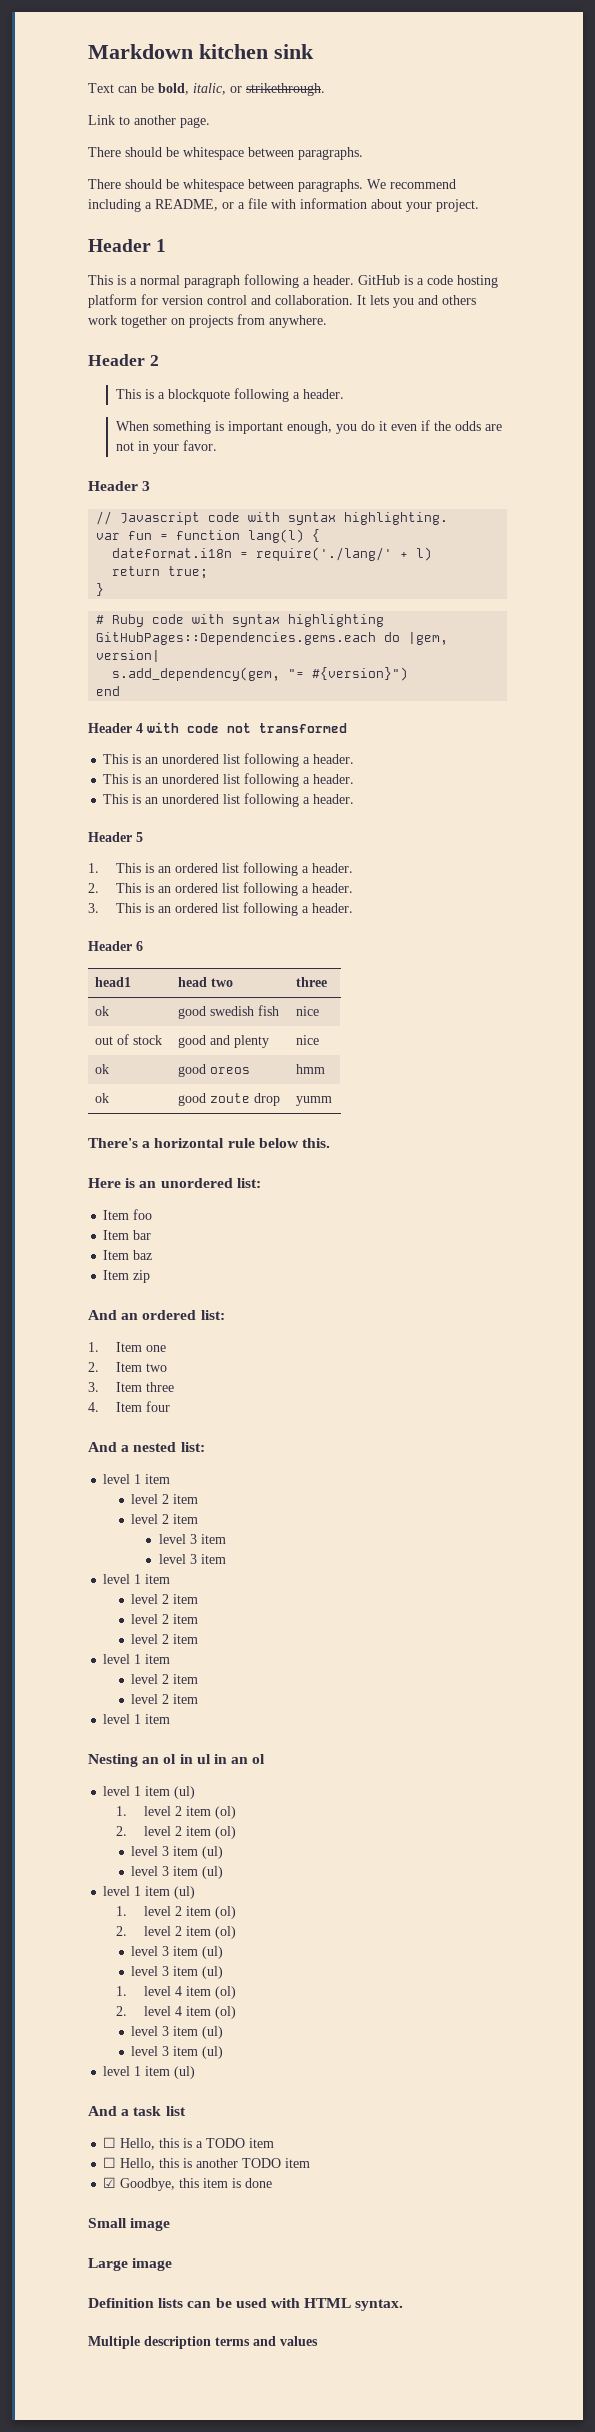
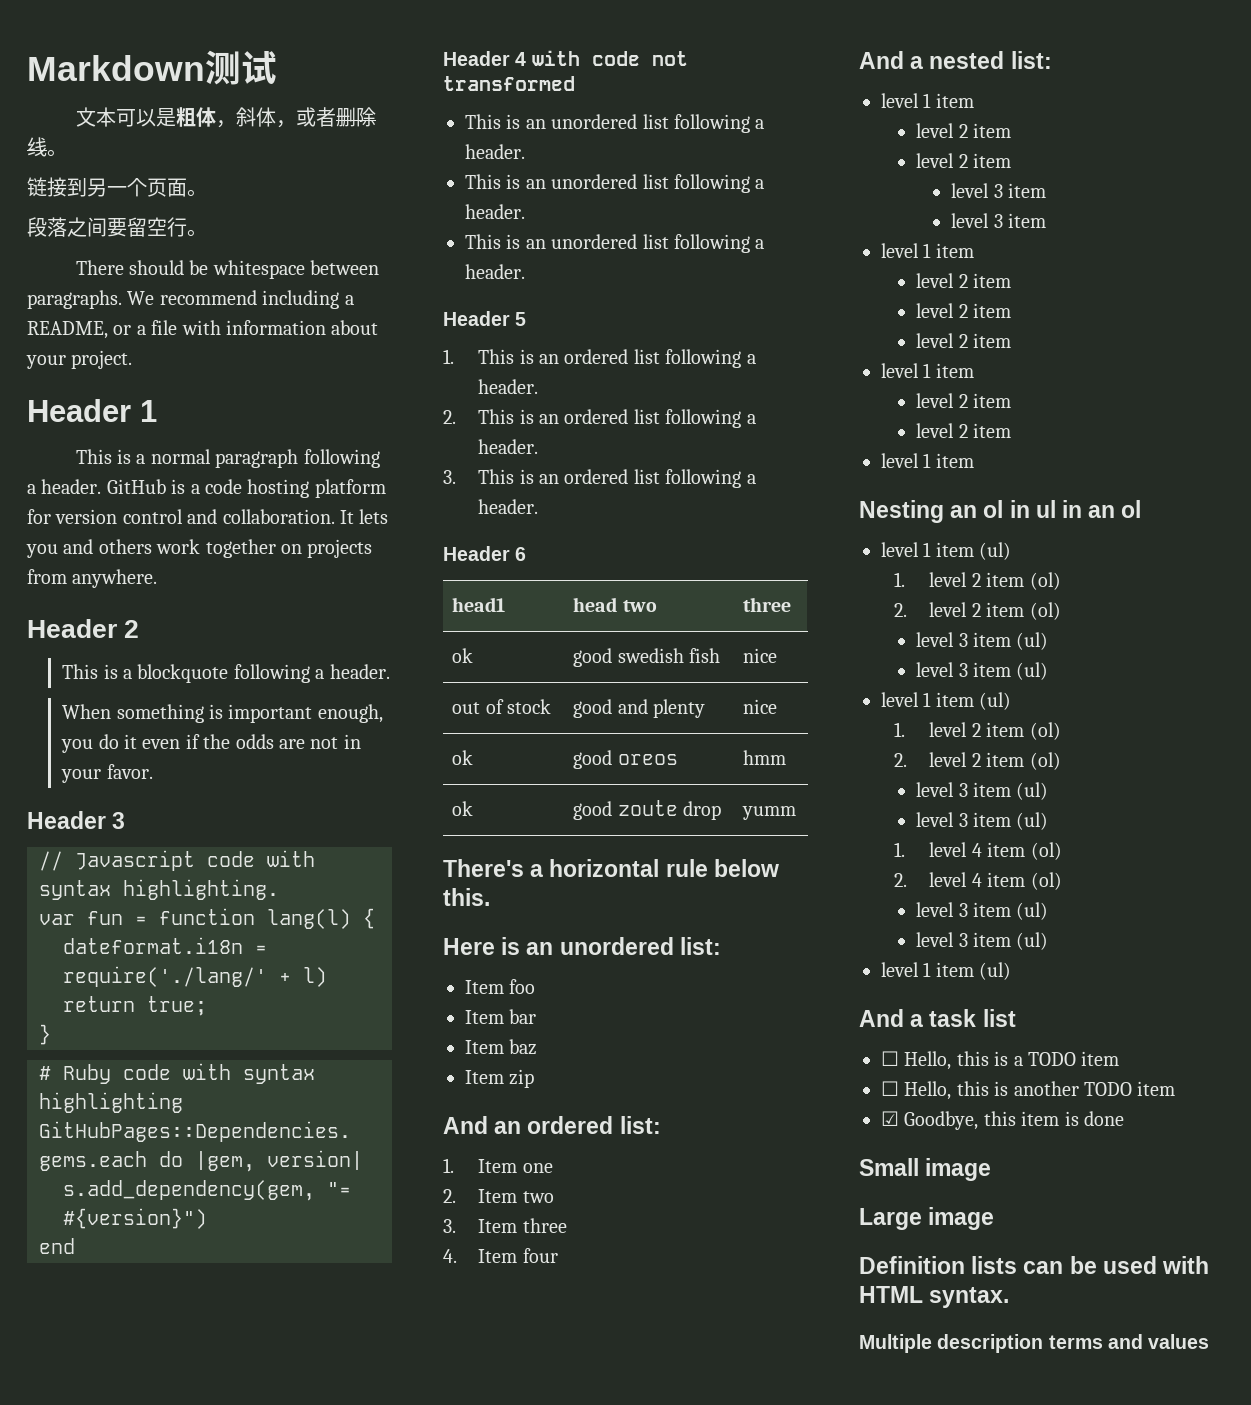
- Markdown kitchen sink
- Text can be bold, italic, or strikethrough.
- Link to another page.
- There should be whitespace between paragraphs.
+ Markdown测试
+ 文本可以是粗体，斜体，或者删除线。
+ 链接到另一个页面。
+ 段落之间要留空行。

